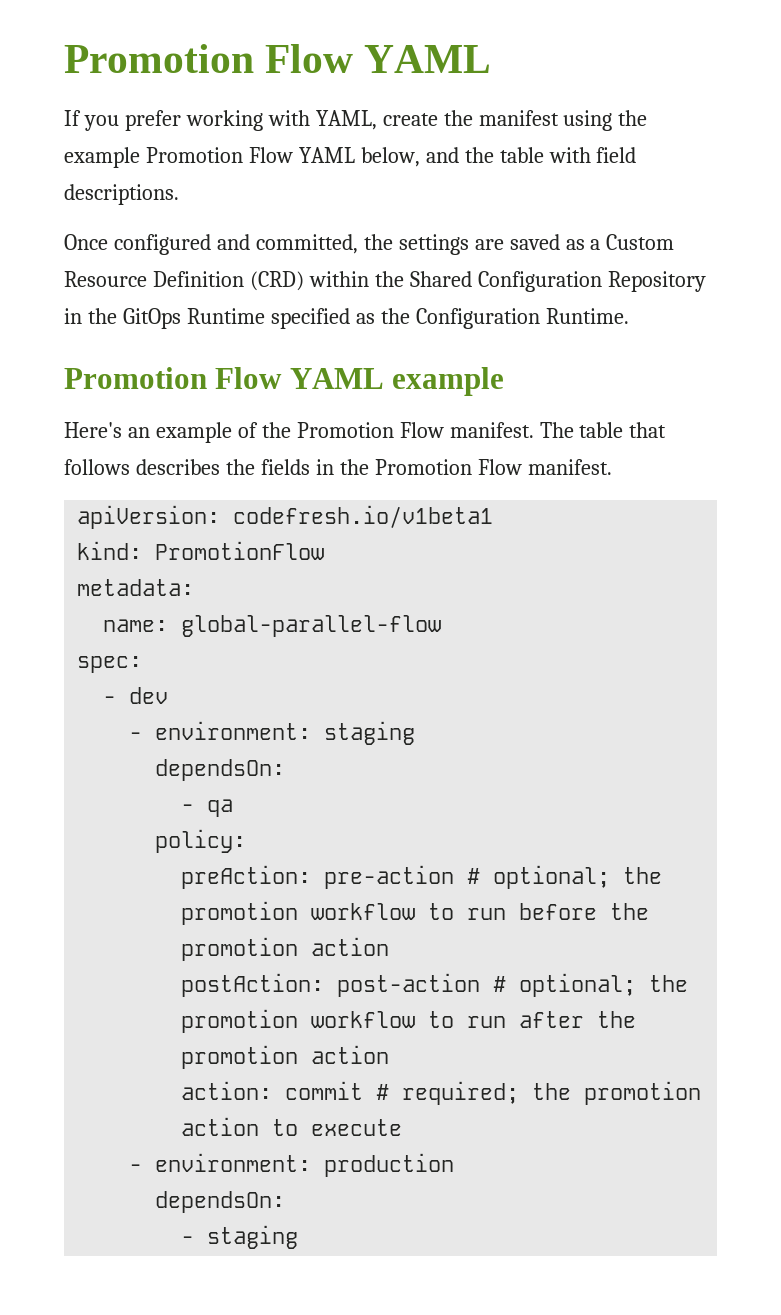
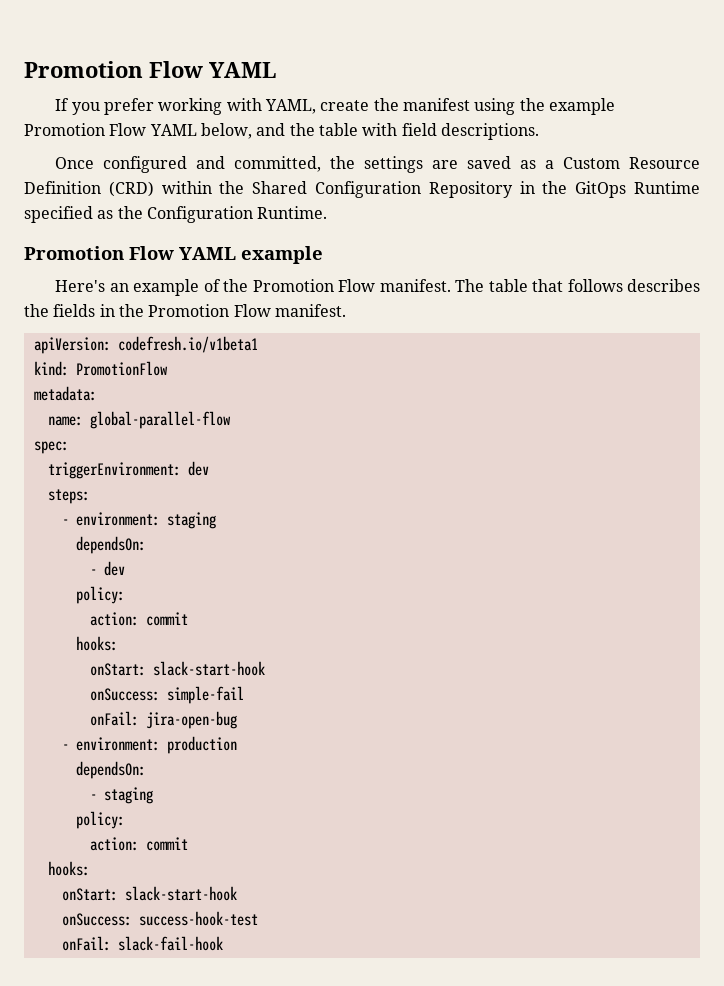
- - dev
+ triggerEnvironment: dev
+ steps:
- - qa
+ - dev
  policy:
- preAction: pre-action # optional; the promotion workflow to run before the promotion action
- postAction: post-action # optional; the promotion workflow to run after the promotion action
- action: commit # required; the promotion action to execute
+ action: commit
+ hooks:
+ onStart: slack-start-hook
+ onSuccess: simple-fail
+ onFail: jira-open-bug
  - staging
+ policy:
+ action: commit
+ hooks:
+ onStart: slack-start-hook
+ onSuccess: success-hook-test
+ onFail: slack-fail-hook

